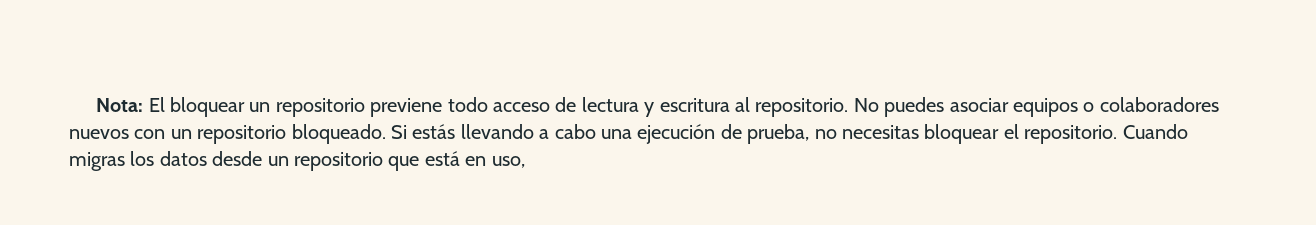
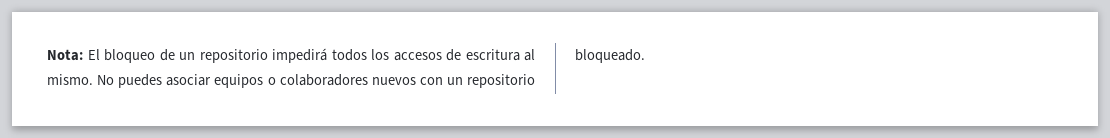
- Nota: El bloquear un repositorio previene todo acceso de lectura y escritura al repositorio.
+ Nota: El bloqueo de un repositorio impedirá todos los accesos de escritura al mismo.
- Si estás llevando a cabo una ejecución de prueba, no necesitas bloquear el repositorio. Cuando migras los datos desde un repositorio que está en uso,

